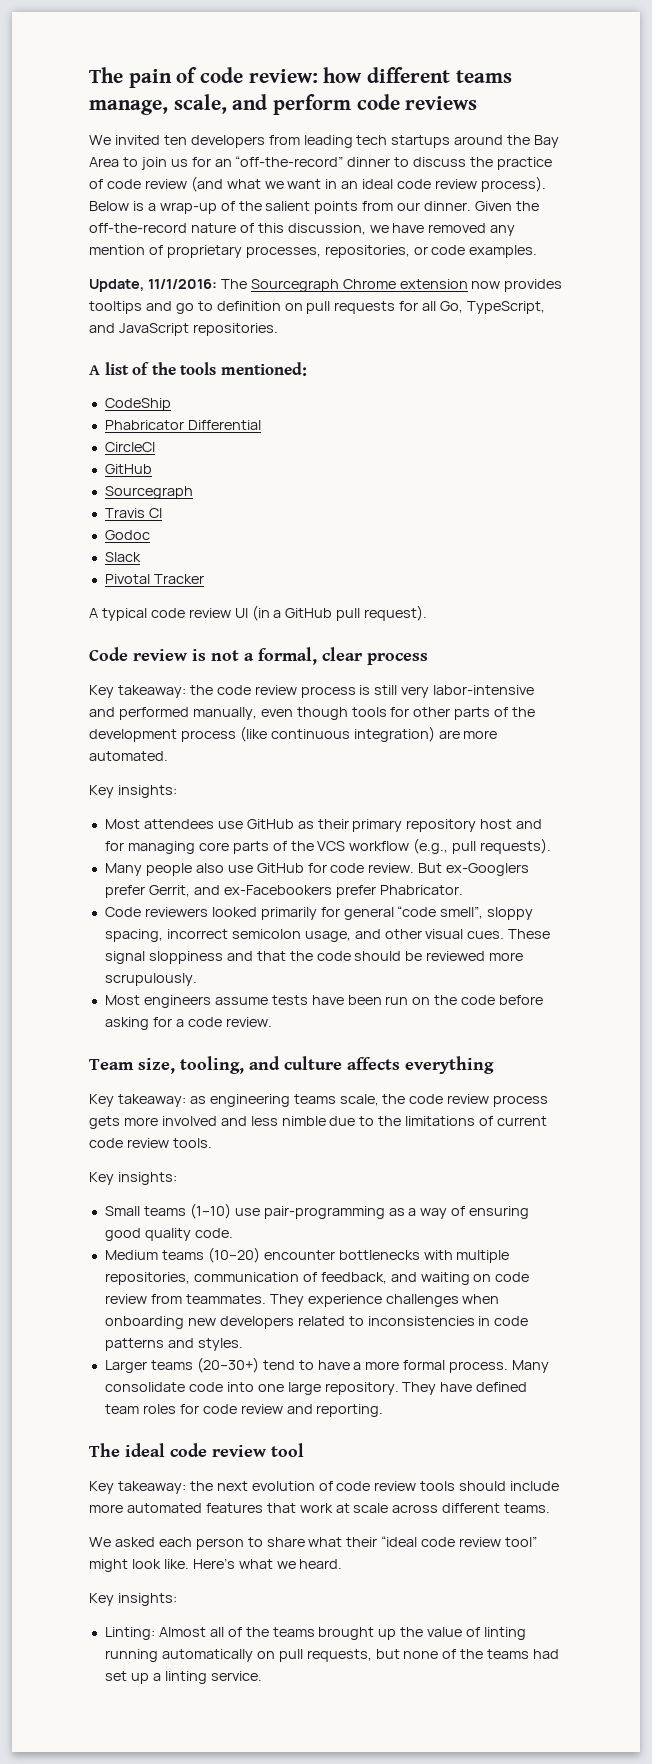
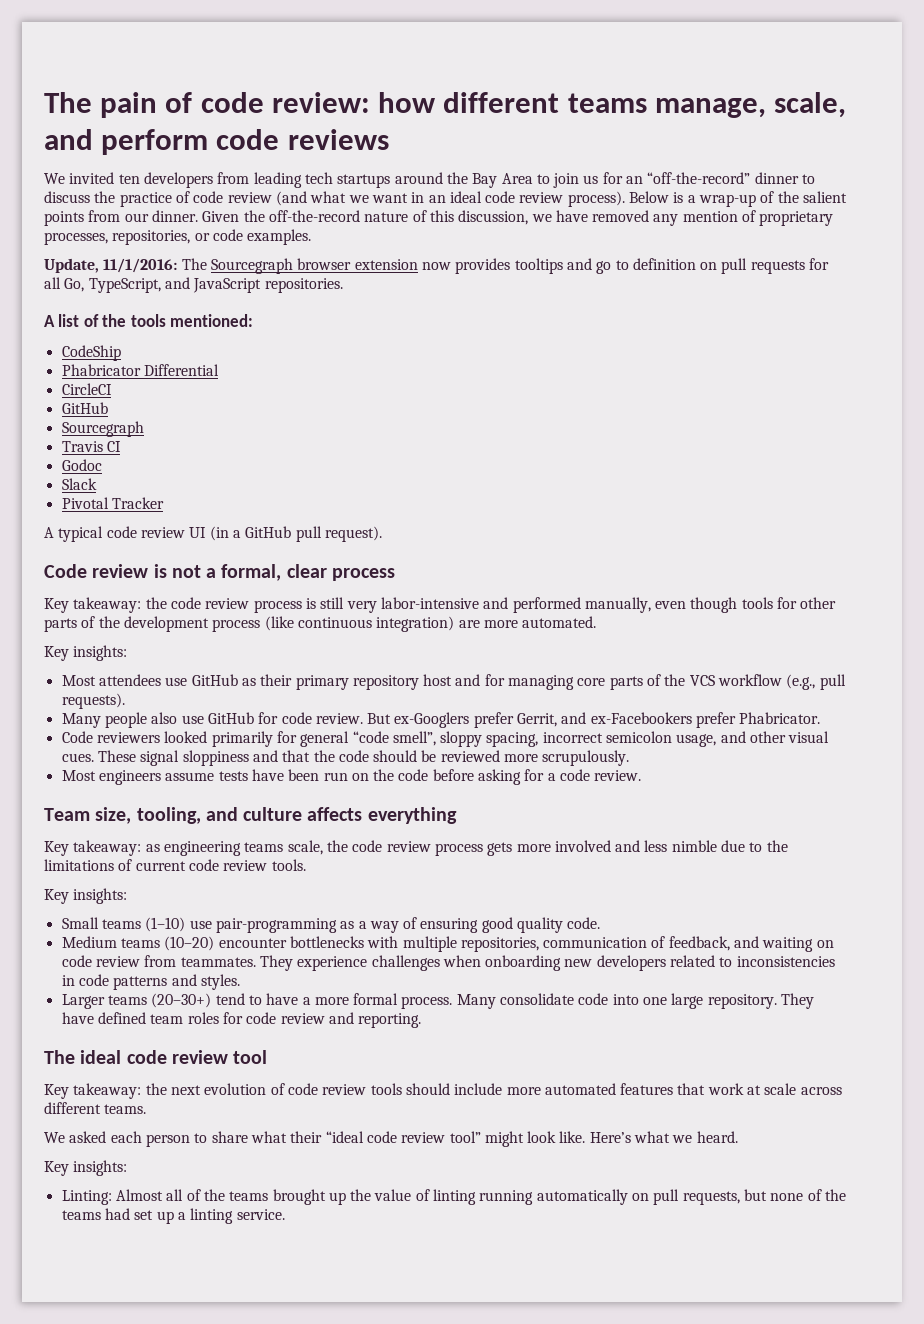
- Update, 11/1/2016: The Sourcegraph Chrome extension now provides tooltips and go to definition on pull requests for all Go, TypeScript, and JavaScript repositories.
+ Update, 11/1/2016: The Sourcegraph browser extension now provides tooltips and go to definition on pull requests for all Go, TypeScript, and JavaScript repositories.

